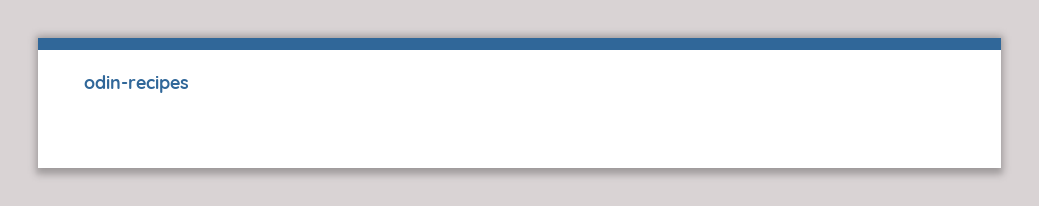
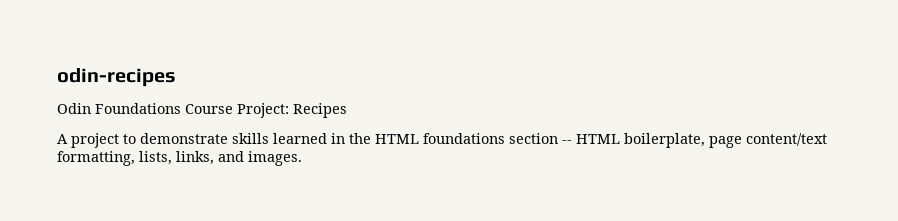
+ Odin Foundations Course Project: Recipes
+ A project to demonstrate skills learned in the HTML foundations section -- HTML boilerplate, page content/text formatting, lists, links, and images.

